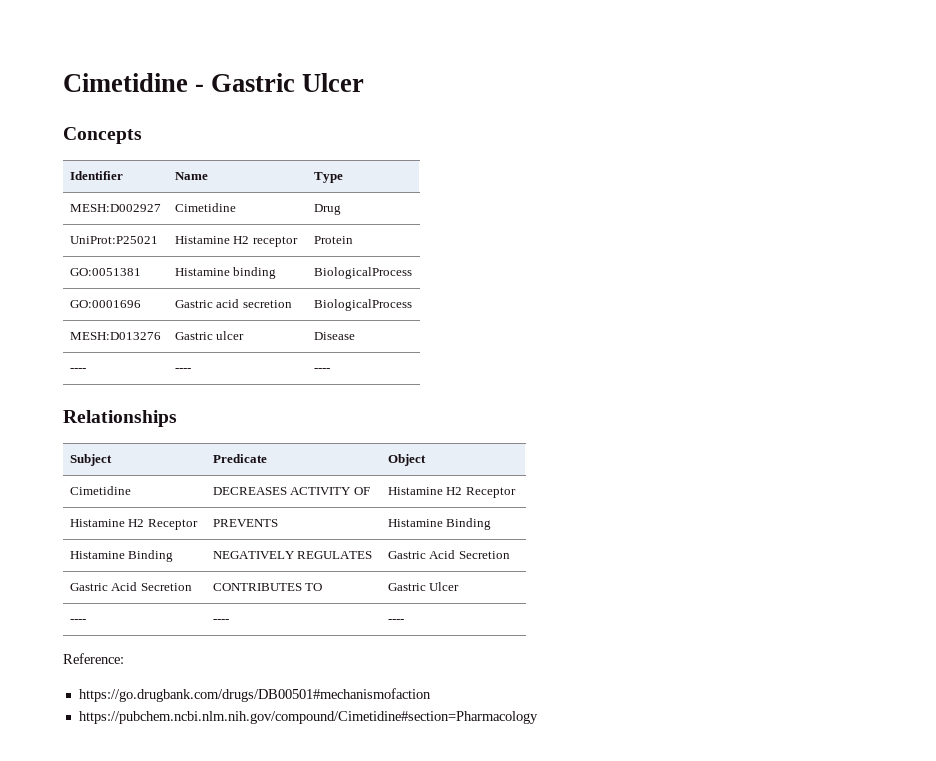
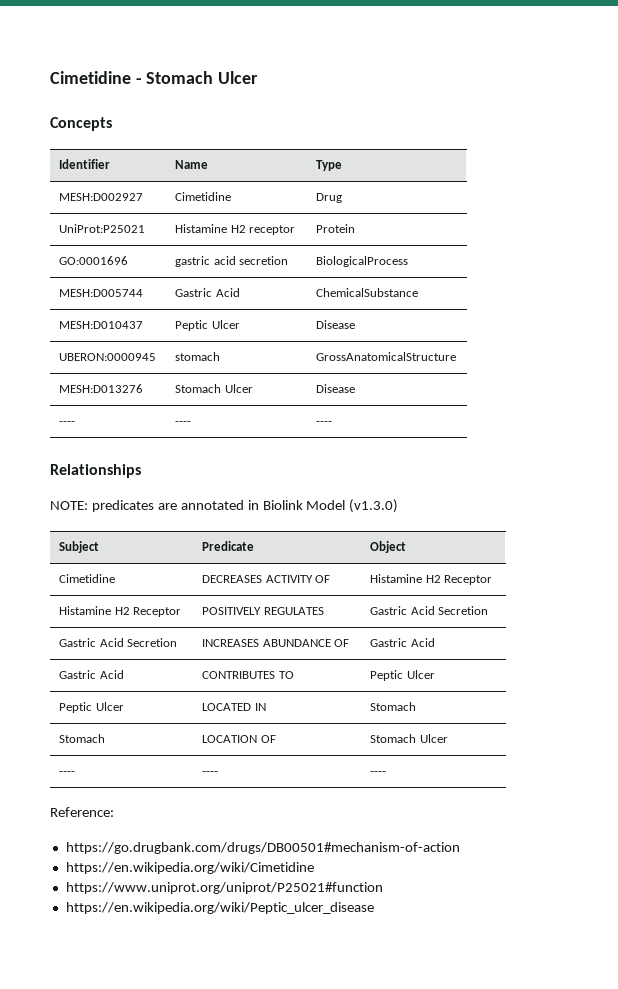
- Cimetidine - Gastric Ulcer
+ Cimetidine - Stomach Ulcer
- GO:0051381 | Histamine binding | BiologicalProcess
- GO:0001696 | Gastric acid secretion | BiologicalProcess
+ GO:0001696 | gastric acid secretion | BiologicalProcess
+ MESH:D005744 | Gastric Acid | ChemicalSubstance
+ MESH:D010437 | Peptic Ulcer | Disease
+ UBERON:0000945 | stomach | GrossAnatomicalStructure
- MESH:D013276 | Gastric ulcer | Disease
+ MESH:D013276 | Stomach Ulcer | Disease
+ NOTE: predicates are annotated in Biolink Model (v1.3.0)
- Histamine H2 Receptor | PREVENTS | Histamine Binding
- Histamine Binding | NEGATIVELY REGULATES | Gastric Acid Secretion
+ Histamine H2 Receptor | POSITIVELY REGULATES | Gastric Acid Secretion
- Gastric Acid Secretion | CONTRIBUTES TO | Gastric Ulcer
+ Gastric Acid Secretion | INCREASES ABUNDANCE OF | Gastric Acid
+ Gastric Acid | CONTRIBUTES TO | Peptic Ulcer
+ Peptic Ulcer | LOCATED IN | Stomach
+ Stomach | LOCATION OF | Stomach Ulcer
- https://go.drugbank.com/drugs/DB00501#mechanismofaction
- https://pubchem.ncbi.nlm.nih.gov/compound/Cimetidine#section=Pharmacology
+ https://go.drugbank.com/drugs/DB00501#mechanism-of-action
+ https://en.wikipedia.org/wiki/Cimetidine
+ https://www.uniprot.org/uniprot/P25021#function
+ https://en.wikipedia.org/wiki/Peptic_ulcer_disease

